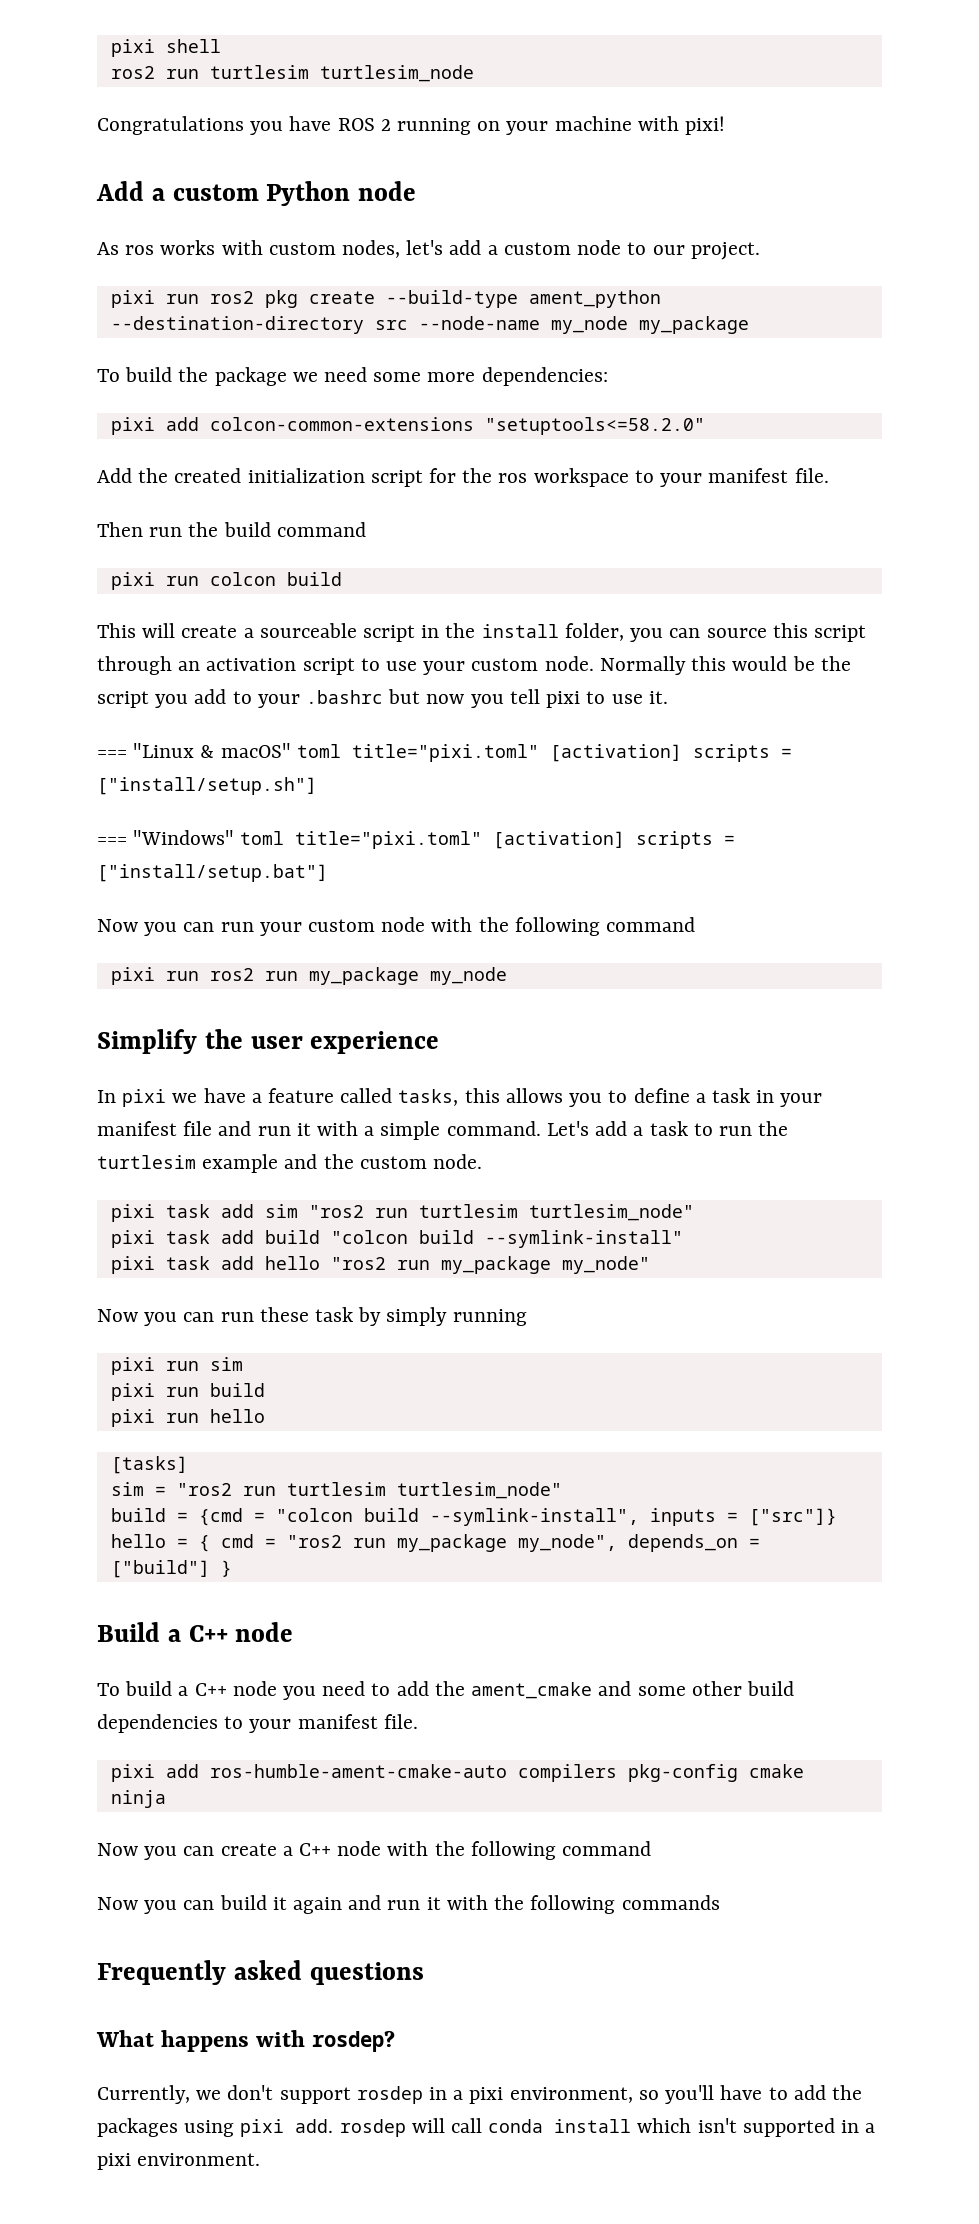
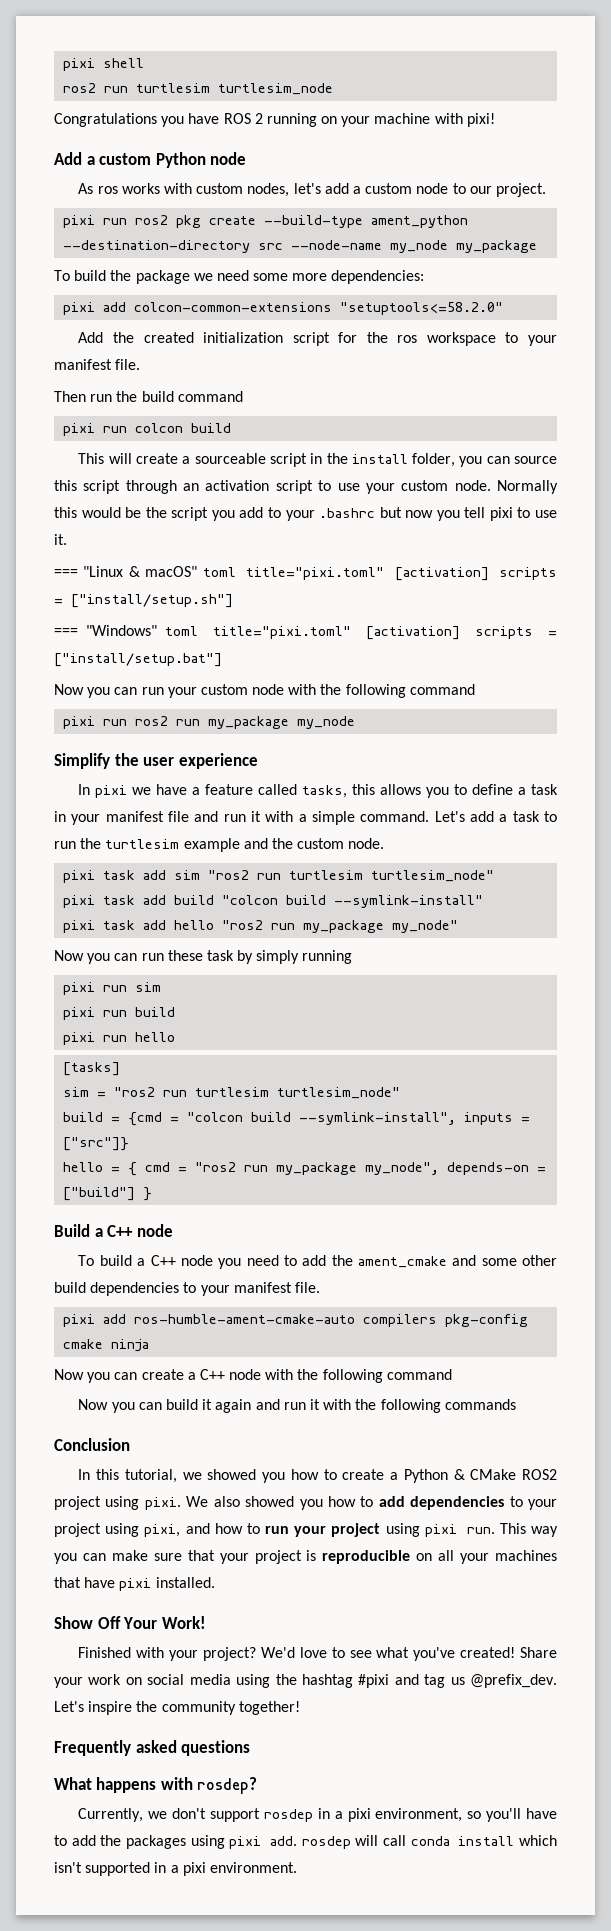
- hello = { cmd = "ros2 run my_package my_node", depends_on = ["build"] }
+ hello = { cmd = "ros2 run my_package my_node", depends-on = ["build"] }
+ Conclusion
+ In this tutorial, we showed you how to create a Python & CMake ROS2 project using pixi. We also showed you how to add dependencies to your project using pixi, and how to run your project using pixi run. This way you can make sure that your project is reproducible on all your machines that have pixi installed.
+ Show Off Your Work!
+ Finished with your project? We'd love to see what you've created! Share your work on social media using the hashtag #pixi and tag us @prefix_dev. Let's inspire the community together!

